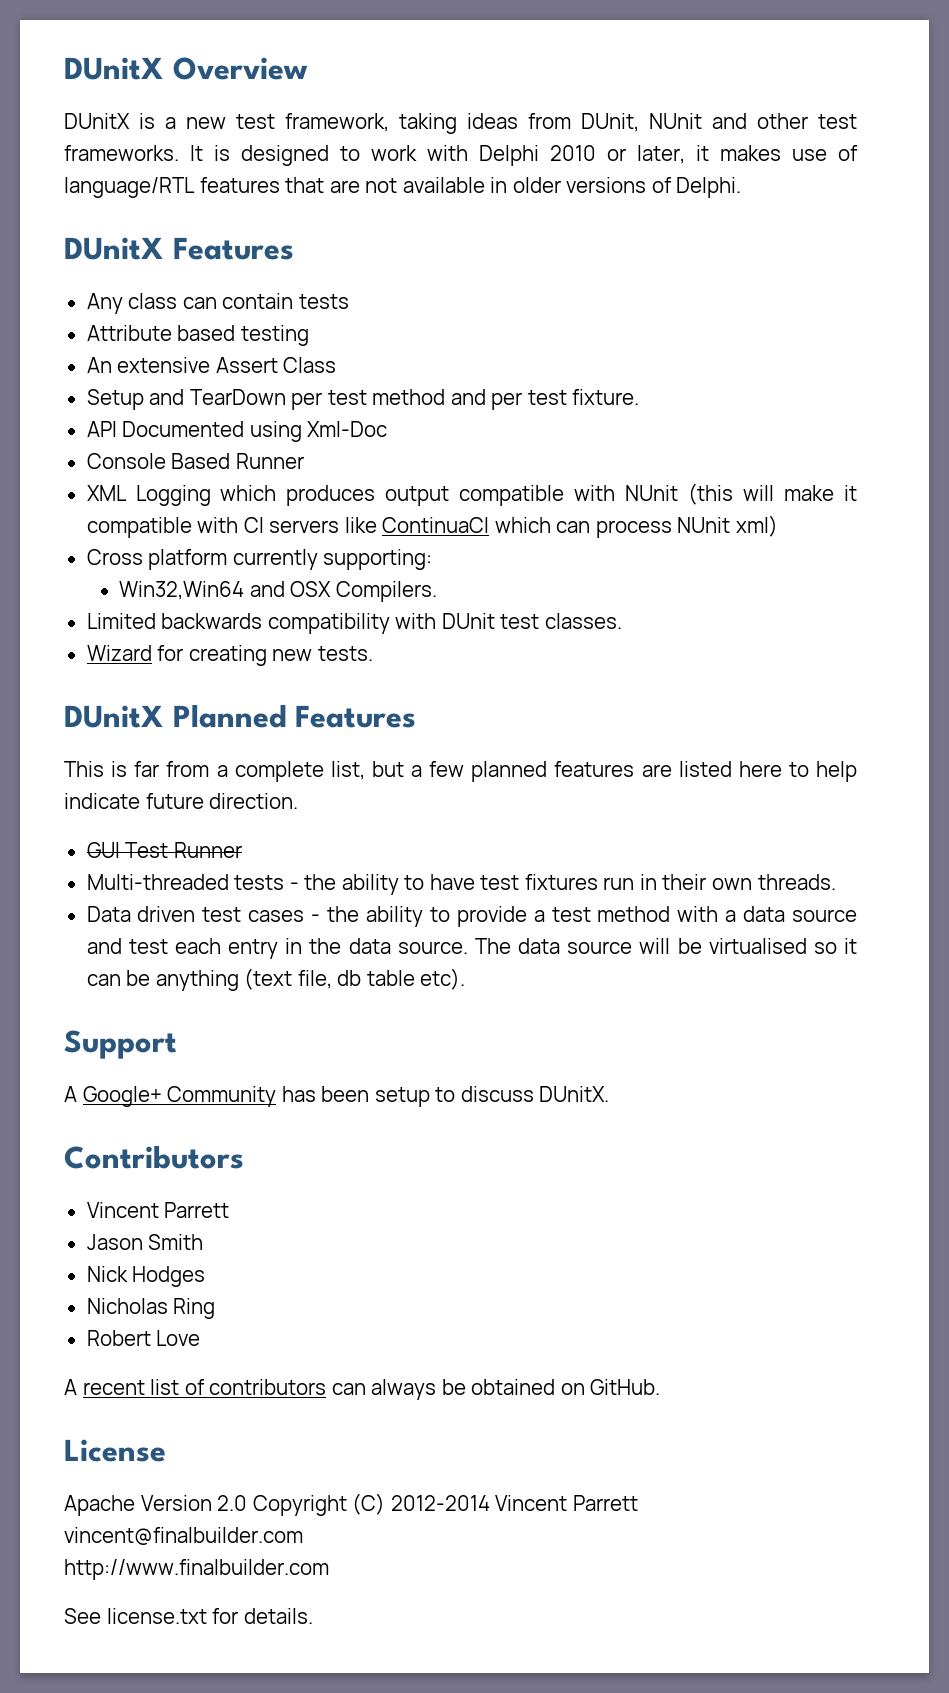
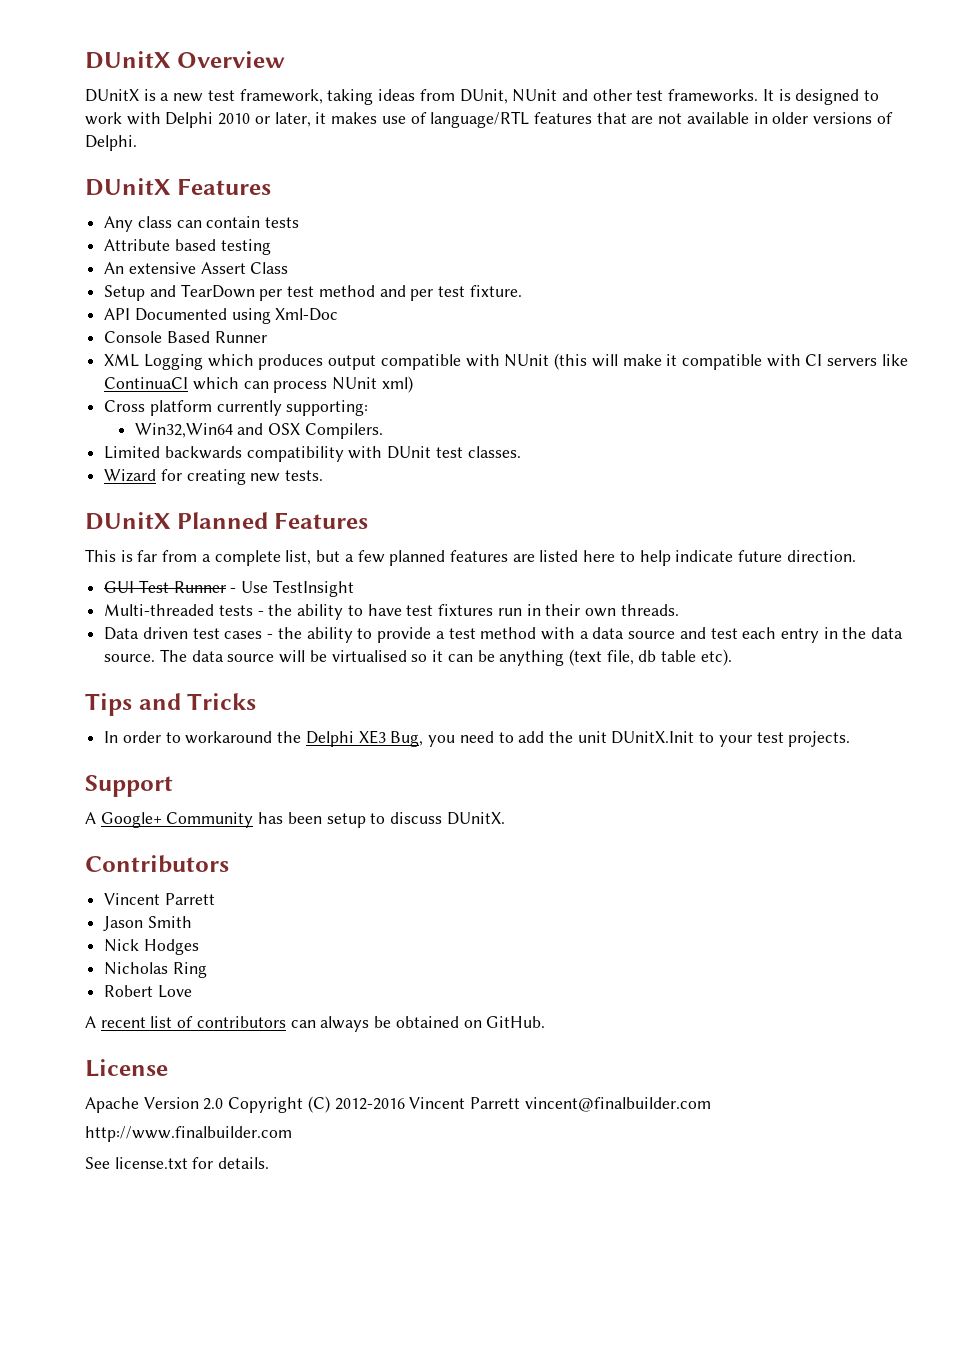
- GUI Test Runner
+ GUI Test Runner - Use TestInsight
+ Tips and Tricks
+ In order to workaround the Delphi XE3 Bug, you need to add the unit DUnitX.Init to your test projects.
- Apache Version 2.0 Copyright (C) 2012-2014 Vincent Parrett vincent@finalbuilder.com
+ Apache Version 2.0 Copyright (C) 2012-2016 Vincent Parrett vincent@finalbuilder.com

